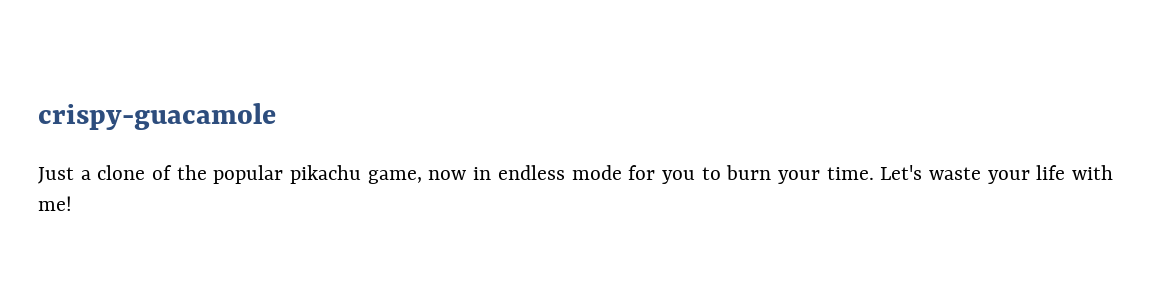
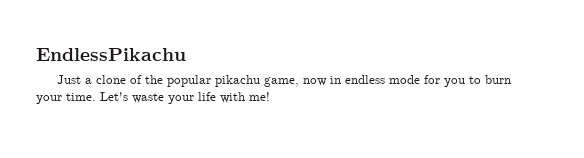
- crispy-guacamole
+ EndlessPikachu

